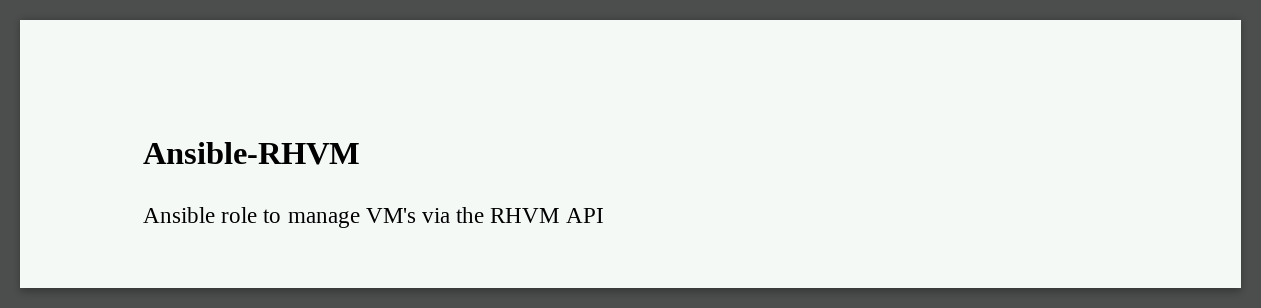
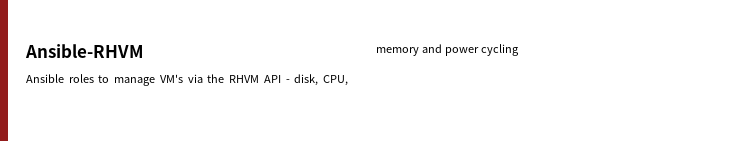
- Ansible role to manage VM's via the RHVM API
+ Ansible roles to manage VM's via the RHVM API - disk, CPU, memory and power cycling

